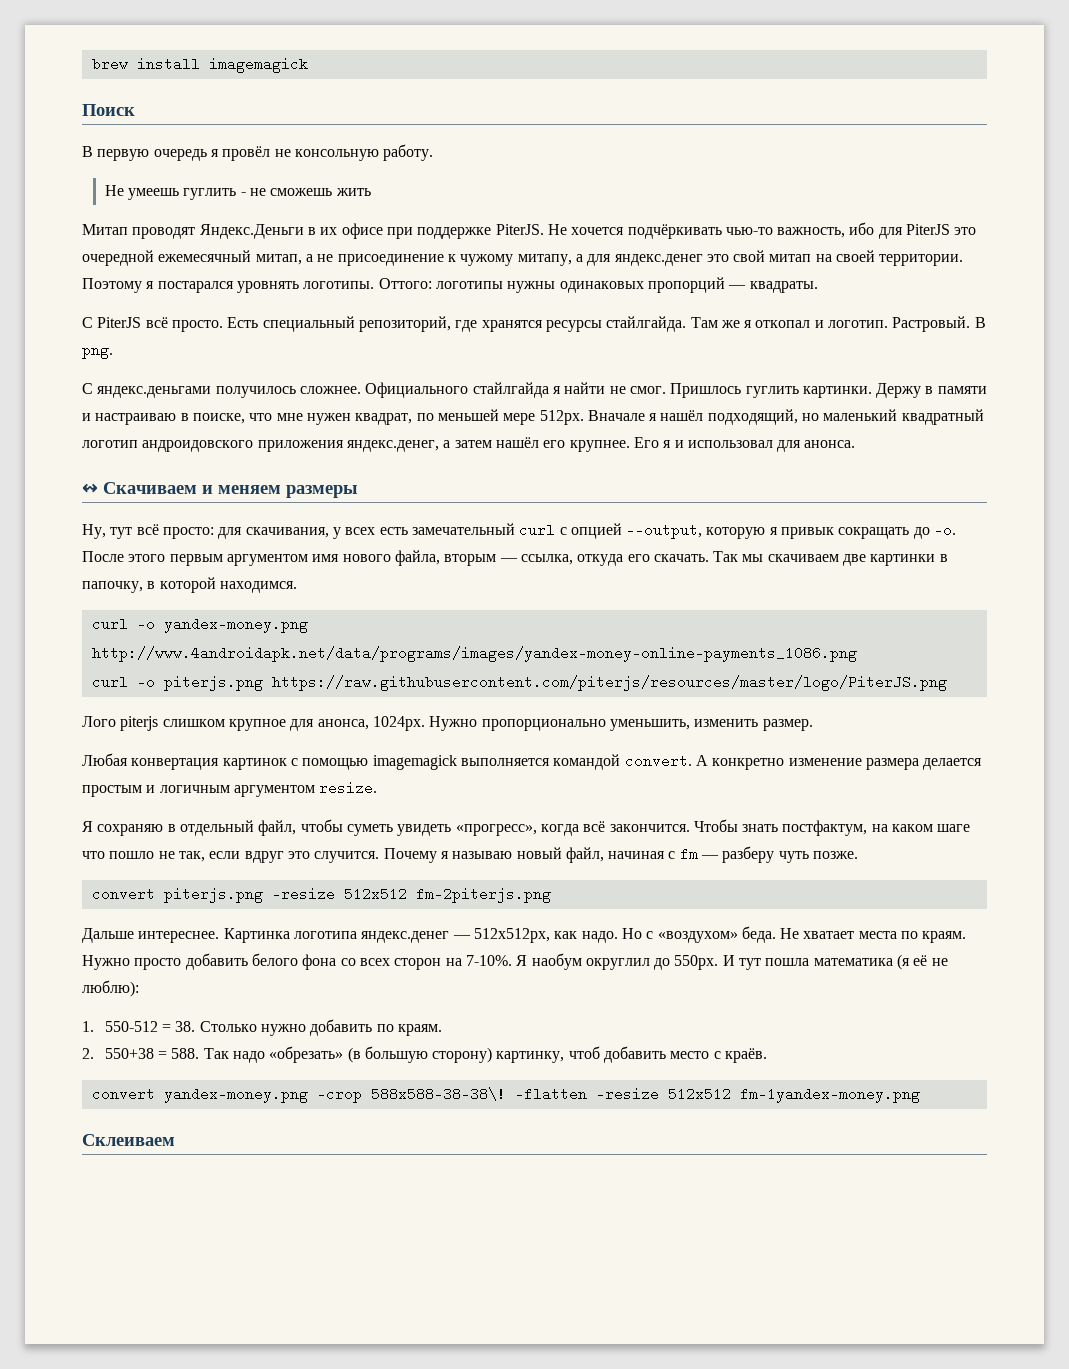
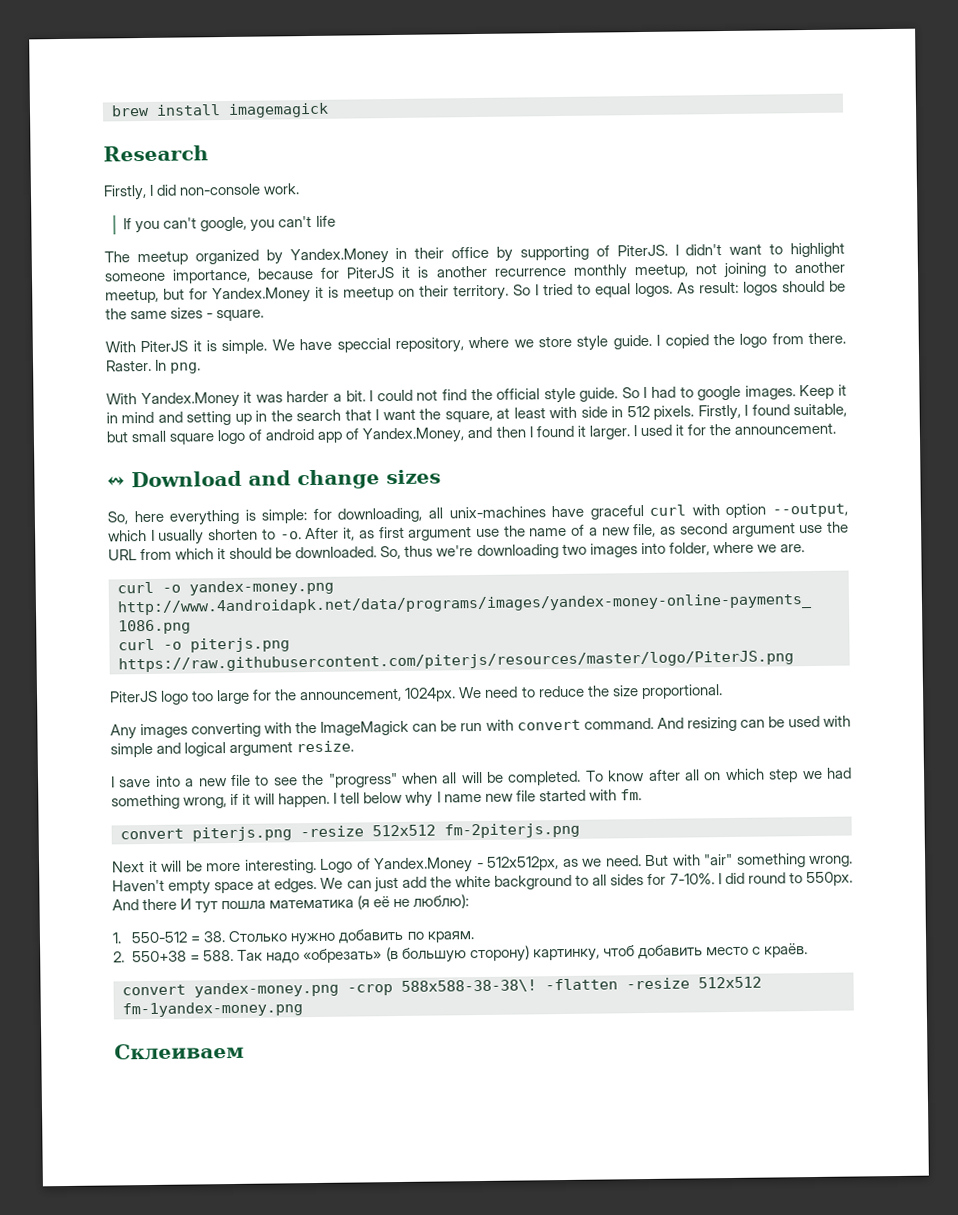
- Поиск
- В первую очередь я провёл не консольную работу.
- Не умеешь гуглить - не сможешь жить
- Митап проводят Яндекс.Деньги в их офисе при поддержке PiterJS. Не хочется подчёркивать чью-то важность, ибо для PiterJS это очередной ежемесячный митап, а не присоединение к чужому митапу, а для яндекс.денег это свой митап на своей территории. Поэтому я постарался уровнять логотипы. Оттого: логотипы нужны одинаковых пропорций — квадраты.
- С PiterJS всё просто. Есть специальный репозиторий, где хранятся ресурсы стайлгайда. Там же я откопал и логотип. Растровый. В png.
- С яндекс.деньгами получилось сложнее. Официального стайлгайда я найти не смог. Пришлось гуглить картинки. Держу в памяти и настраиваю в поиске, что мне нужен квадрат, по меньшей мере 512px. Вначале я нашёл подходящий, но маленький квадратный логотип андроидовского приложения яндекс.денег, а затем нашёл его крупнее. Его я и использовал для анонса.
- ↭ Скачиваем и меняем размеры
- Ну, тут всё просто: для скачивания, у всех есть замечательный curl с опцией --output, которую я привык сокращать до -o. После этого первым аргументом имя нового файла, вторым — ссылка, откуда его скачать. Так мы скачиваем две картинки в папочку, в которой находимся.
+ Research
+ Firstly, I did non-console work.
+ If you can't google, you can't life
+ The meetup organized by Yandex.Money in their office by supporting of PiterJS. I didn't want to highlight someone importance, because for PiterJS it is another recurrence monthly meetup, not joining to another meetup, but for Yandex.Money it is meetup on their territory. So I tried to equal logos. As result: logos should be the same sizes - square.
+ With PiterJS it is simple. We have speccial repository, where we store style guide. I copied the logo from there. Raster. In png.
+ With Yandex.Money it was harder a bit. I could not find the official style guide. So I had to google images. Keep it in mind and setting up in the search that I want the square, at least with side in 512 pixels. Firstly, I found suitable, but small square logo of android app of Yandex.Money, and then I found it larger. I used it for the announcement.
+ ↭ Download and change sizes
+ So, here everything is simple: for downloading, all unix-machines have graceful curl with option --output, which I usually shorten to -o. After it, as first argument use the name of a new file, as second argument use the URL from which it should be downloaded. So, thus we're downloading two images into folder, where we are.
- Лого piterjs слишком крупное для анонса, 1024px. Нужно пропорционально уменьшить, изменить размер.
- Любая конвертация картинок с помощью imagemagick выполняется командой convert. А конкретно изменение размера делается простым и логичным аргументом resize.
- Я сохраняю в отдельный файл, чтобы суметь увидеть «прогресс», когда всё закончится. Чтобы знать постфактум, на каком шаге что пошло не так, если вдруг это случится. Почему я называю новый файл, начиная с fm — разберу чуть позже.
+ PiterJS logo too large for the announcement, 1024px. We need to reduce the size proportional.
+ Any images converting with the ImageMagick can be run with convert command. And resizing can be used with simple and logical argument resize.
+ I save into a new file to see the "progress" when all will be completed. To know after all on which step we had something wrong, if it will happen. I tell below why I name new file started with fm.
- Дальше интереснее. Картинка логотипа яндекс.денег — 512x512px, как надо. Но с «воздухом» беда. Не хватает места по краям. Нужно просто добавить белого фона со всех сторон на 7-10%. Я наобум округлил до 550px. И тут пошла математика (я её не люблю):
+ Next it will be more interesting. Logo of Yandex.Money - 512x512px, as we need. But with "air" something wrong. Haven't empty space at edges. We can just add the white background to all sides for 7-10%. I did round to 550px. And there И тут пошла математика (я её не люблю):

